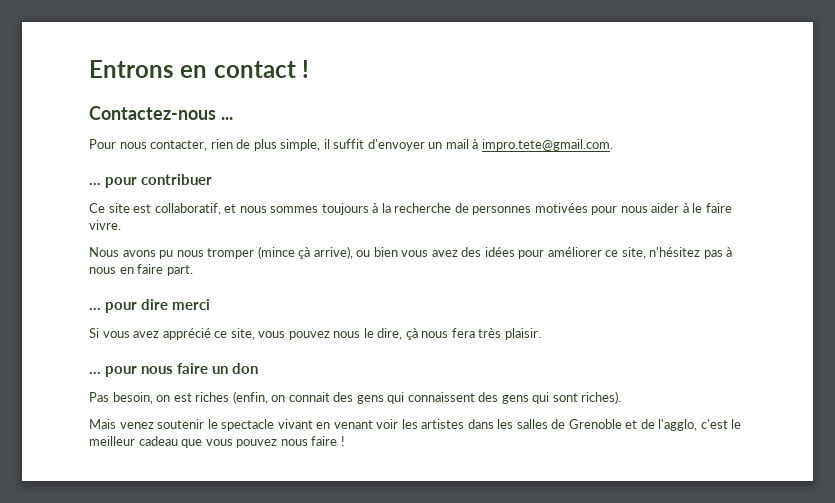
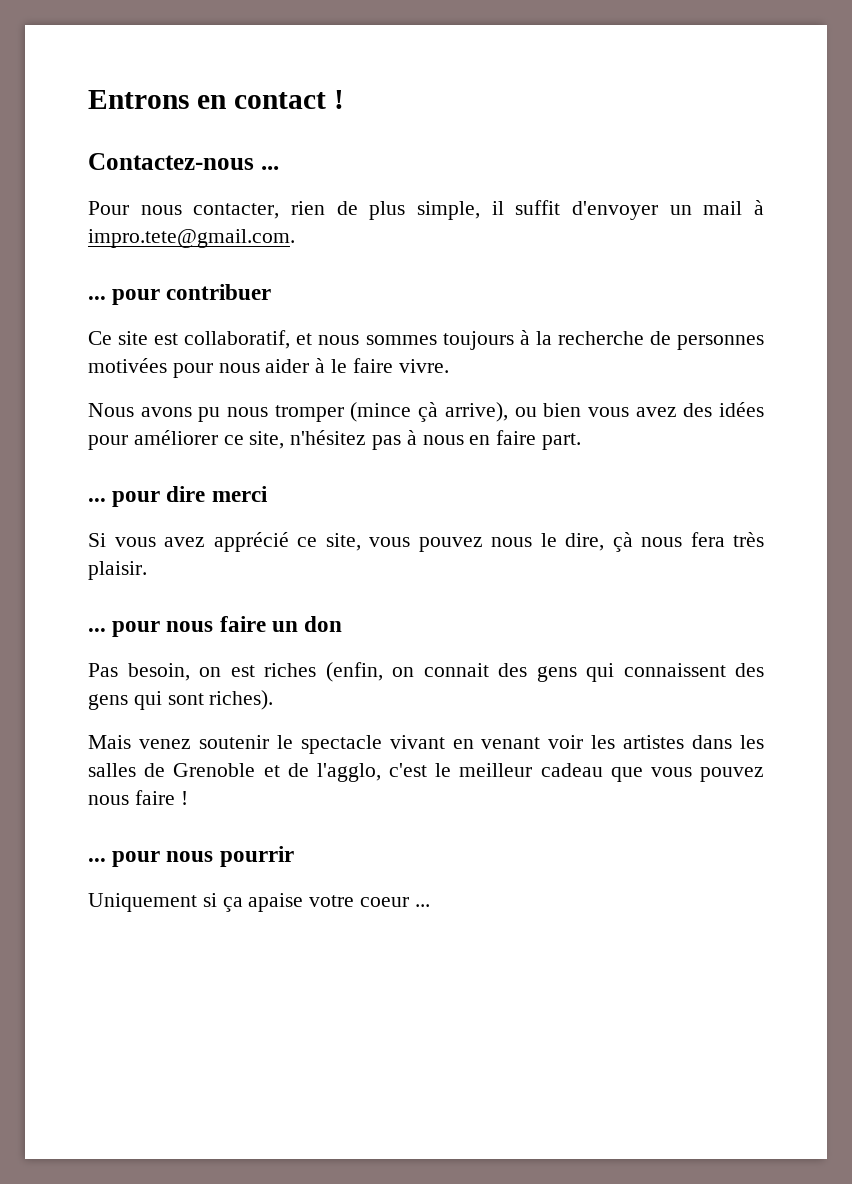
+ ... pour nous pourrir
+ Uniquement si ça apaise votre coeur ...

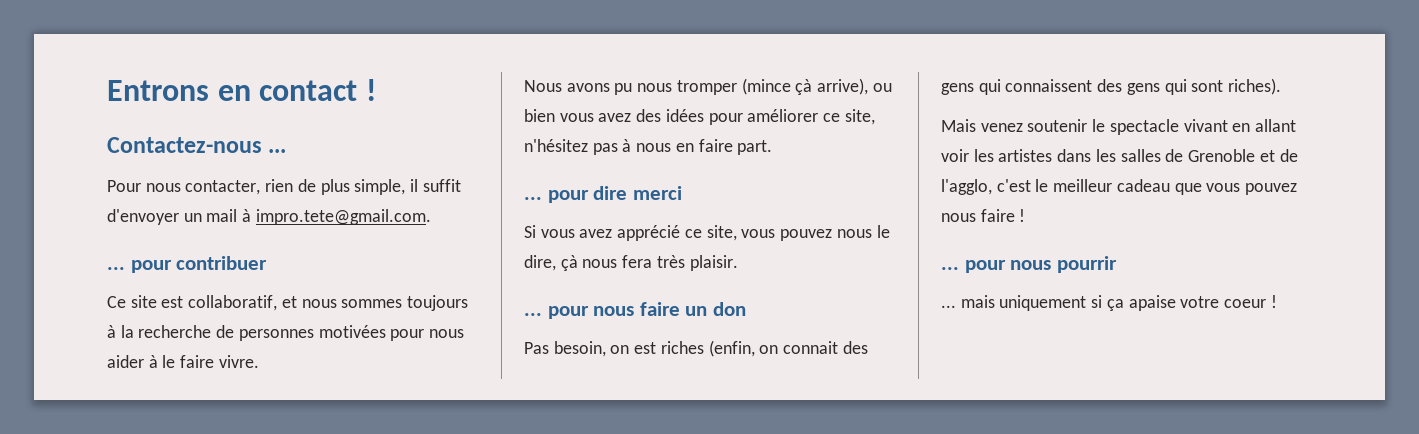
- Mais venez soutenir le spectacle vivant en venant voir les artistes dans les salles de Grenoble et de l'agglo, c'est le meilleur cadeau que vous pouvez nous faire !
+ Mais venez soutenir le spectacle vivant en allant voir les artistes dans les salles de Grenoble et de l'agglo, c'est le meilleur cadeau que vous pouvez nous faire !
- Uniquement si ça apaise votre coeur ...
+ ... mais uniquement si ça apaise votre coeur !

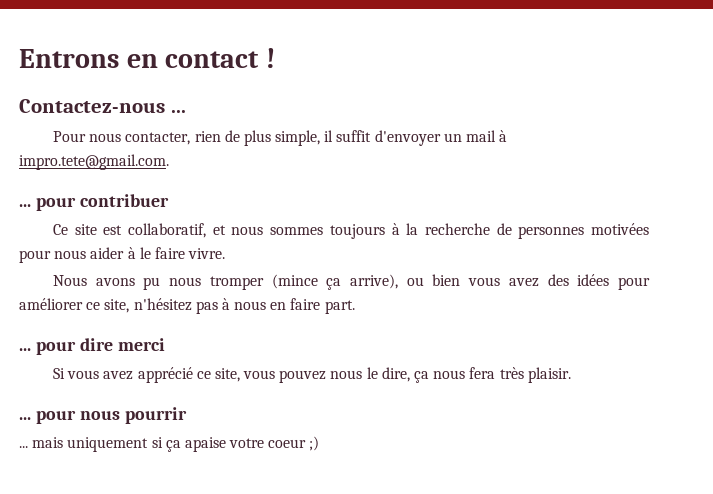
- Nous avons pu nous tromper (mince çà arrive), ou bien vous avez des idées pour améliorer ce site, n'hésitez pas à nous en faire part.
+ Nous avons pu nous tromper (mince ça arrive), ou bien vous avez des idées pour améliorer ce site, n'hésitez pas à nous en faire part.
- Si vous avez apprécié ce site, vous pouvez nous le dire, çà nous fera très plaisir.
+ Si vous avez apprécié ce site, vous pouvez nous le dire, ça nous fera très plaisir.
- ... pour nous faire un don
- Pas besoin, on est riches (enfin, on connait des gens qui connaissent des gens qui sont riches).
- Mais venez soutenir le spectacle vivant en allant voir les artistes dans les salles de Grenoble et de l'agglo, c'est le meilleur cadeau que vous pouvez nous faire !
- ... mais uniquement si ça apaise votre coeur !
+ ... mais uniquement si ça apaise votre coeur ;)

